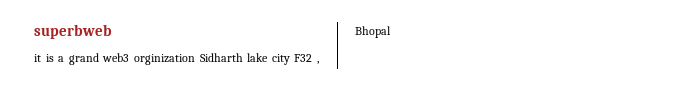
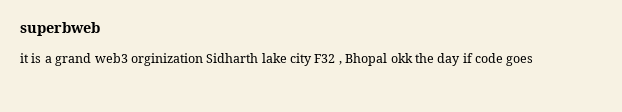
- it is a grand web3 orginization Sidharth lake city F32 , Bhopal
+ it is a grand web3 orginization Sidharth lake city F32 , Bhopal okk the day if code goes

